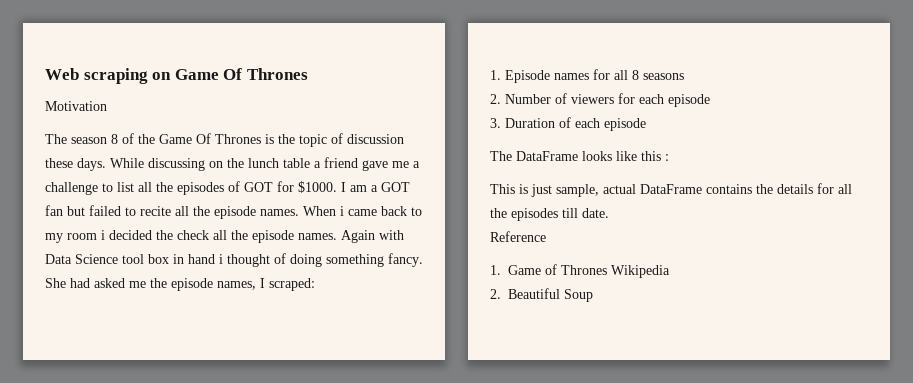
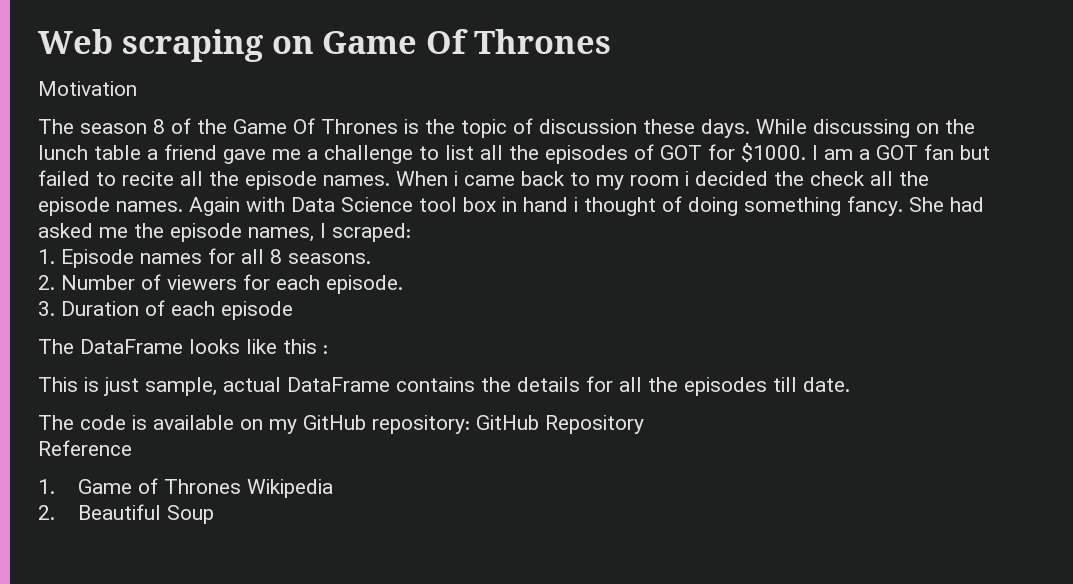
- 1. Episode names for all 8 seasons
+ 1. Episode names for all 8 seasons.
- 2. Number of viewers for each episode
+ 2. Number of viewers for each episode.
+ The code is available on my GitHub repository: GitHub Repository

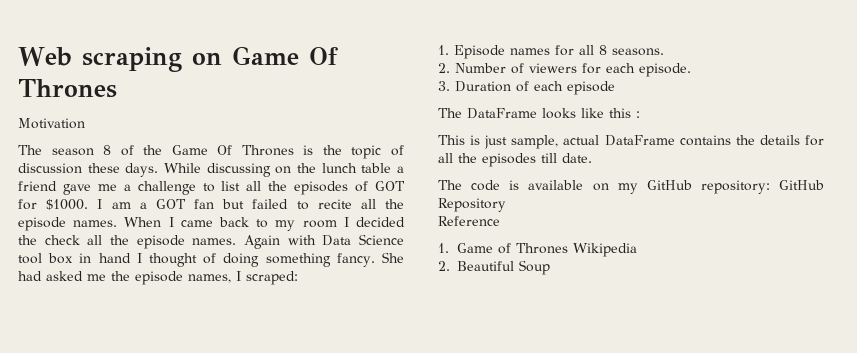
- When i came back to my room i decided the check all the episode names.
+ When I came back to my room I decided the check all the episode names.
- Again with Data Science tool box in hand i thought of doing something fancy.
+ Again with Data Science tool box in hand I thought of doing something fancy.

